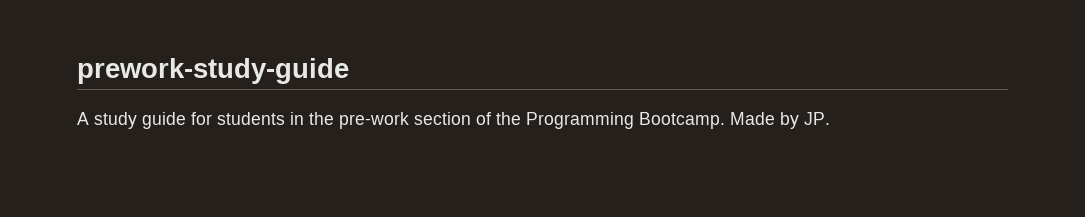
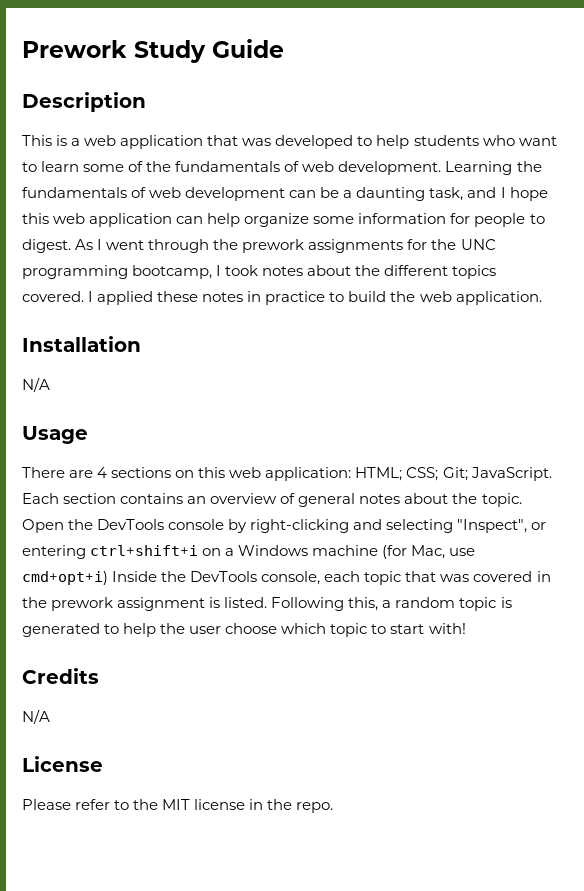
- prework-study-guide
- A study guide for students in the pre-work section of the Programming Bootcamp. Made by JP.
+ Prework Study Guide
+ Description
+ This is a web application that was developed to help students who want to learn some of the fundamentals of web development. Learning the fundamentals of web development can be a daunting task, and I hope this web application can help organize some information for people to digest. As I went through the prework assignments for the UNC programming bootcamp, I took notes about the different topics covered. I applied these notes in practice to build the web application.
+ Installation
+ N/A
+ Usage
+ There are 4 sections on this web application: HTML; CSS; Git; JavaScript. Each section contains an overview of general notes about the topic. Open the DevTools console by right-clicking and selecting "Inspect", or entering ctrl+shift+i on a Windows machine (for Mac, use cmd+opt+i) Inside the DevTools console, each topic that was covered in the prework assignment is listed. Following this, a random topic is generated to help the user choose which topic to start with!
+ Credits
+ N/A
+ License
+ Please refer to the MIT license in the repo.

